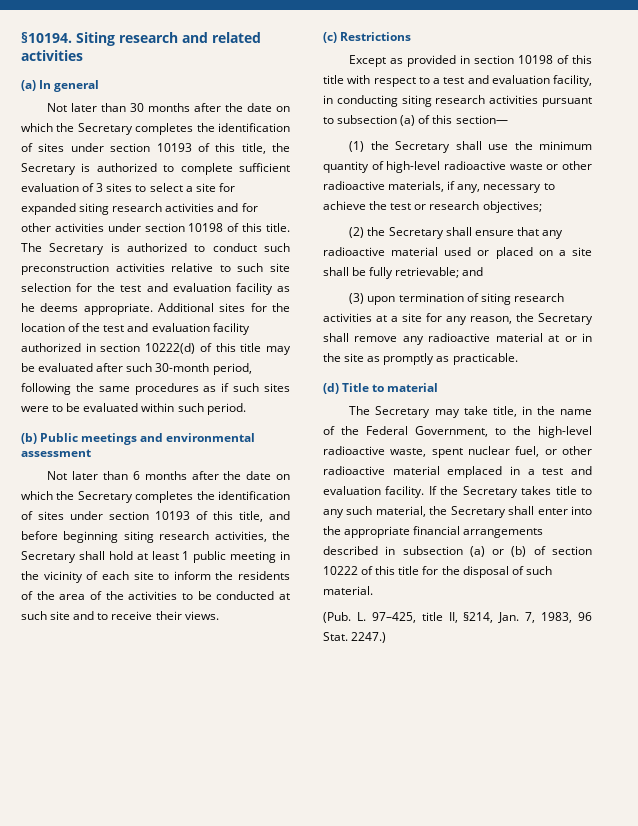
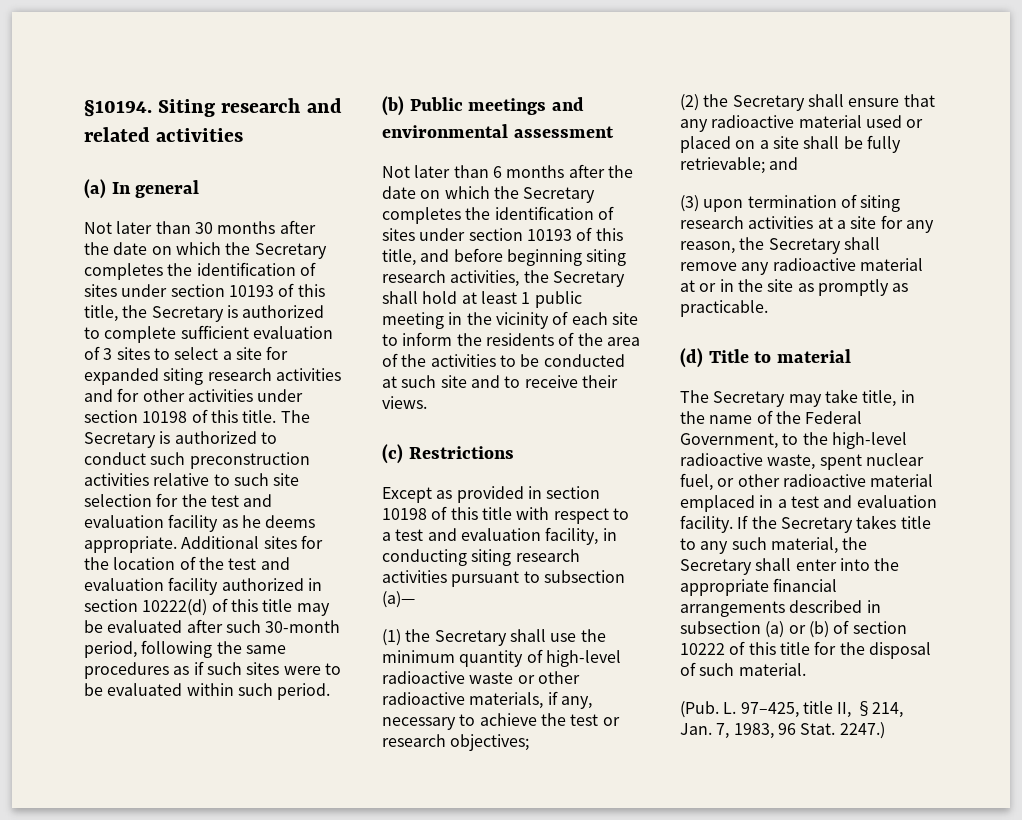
- Except as provided in section 10198 of this title with respect to a test and evaluation facility, in conducting siting research activities pursuant to subsection (a) of this section—
+ Except as provided in section 10198 of this title with respect to a test and evaluation facility, in conducting siting research activities pursuant to subsection (a)—

